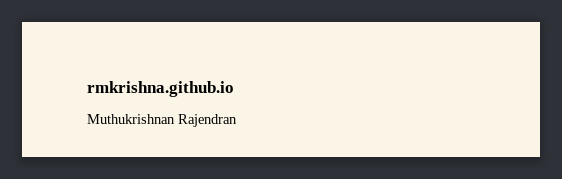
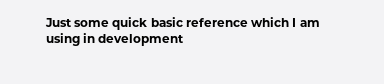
- rmkrishna.github.io
- Muthukrishnan Rajendran
+ Just some quick basic reference which I am using in development

